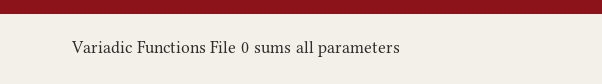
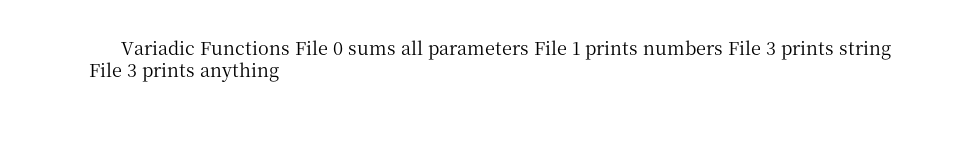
- Variadic Functions File 0 sums all parameters
+ Variadic Functions File 0 sums all parameters File 1 prints numbers File 3 prints string File 3 prints anything

